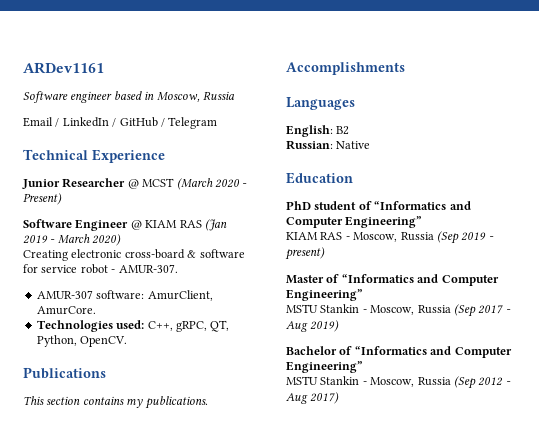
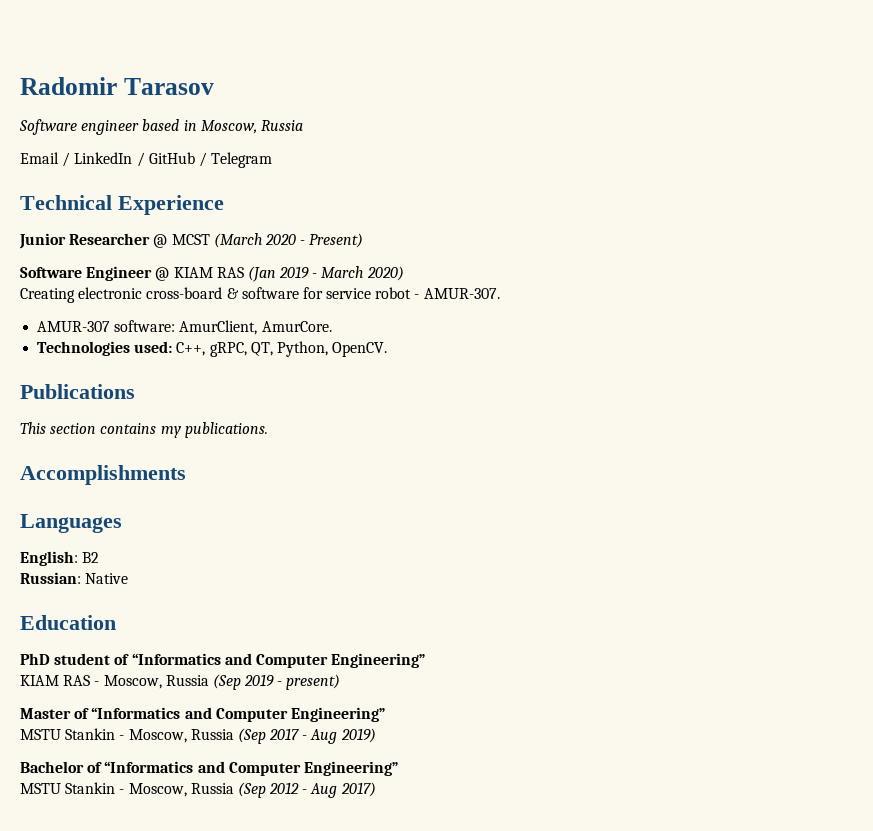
- ARDev1161
+ Radomir Tarasov

